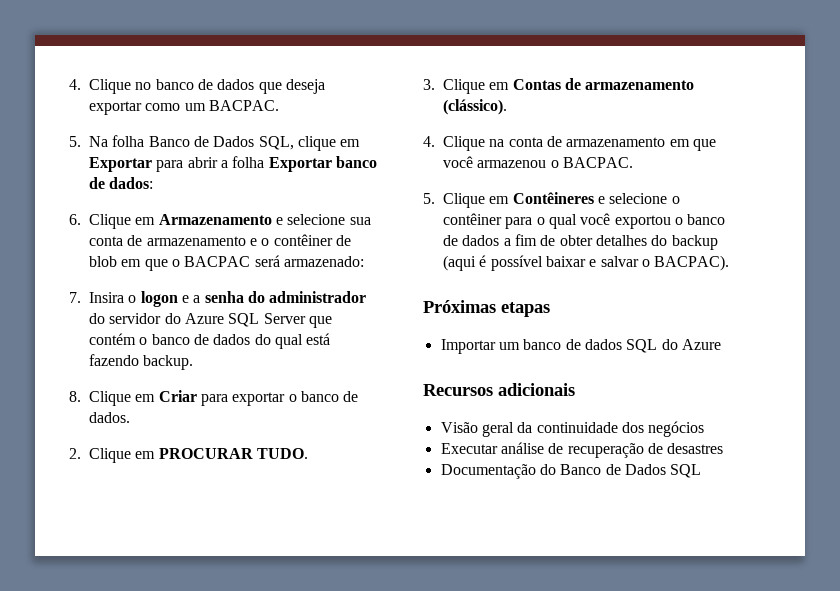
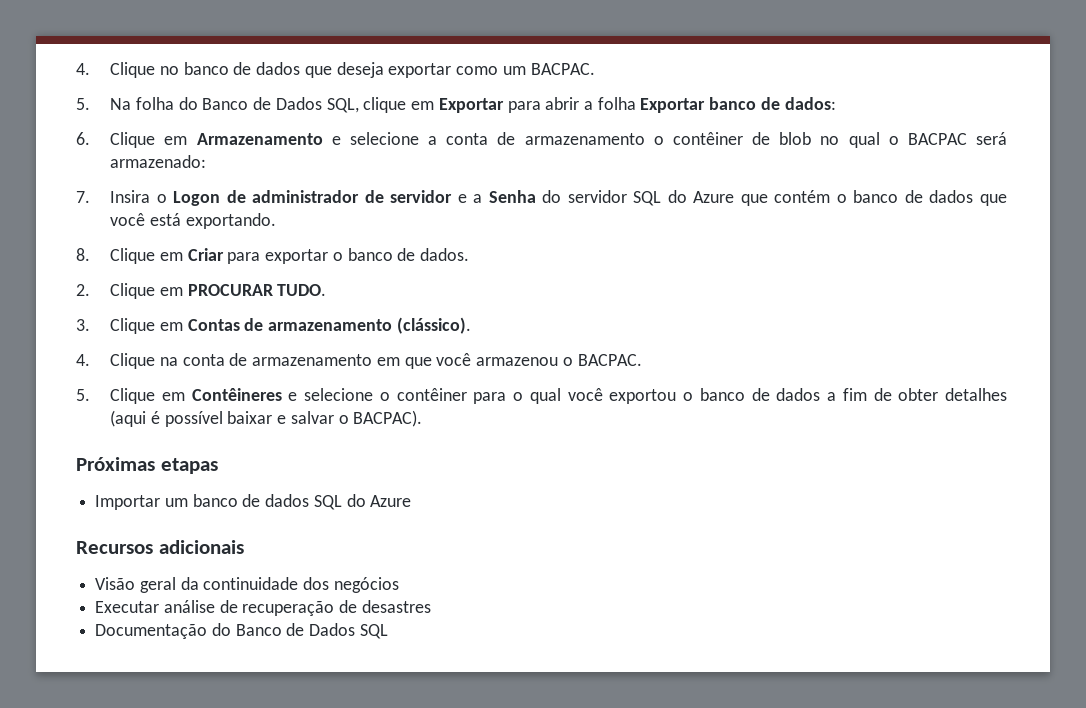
- 5. Na folha Banco de Dados SQL, clique em Exportar para abrir a folha Exportar banco de dados:
+ 5. Na folha do Banco de Dados SQL, clique em Exportar para abrir a folha Exportar banco de dados:
- 6. Clique em Armazenamento e selecione sua conta de armazenamento e o contêiner de blob em que o BACPAC será armazenado:
+ 6. Clique em Armazenamento e selecione a conta de armazenamento o contêiner de blob no qual o BACPAC será armazenado:
- 7. Insira o logon e a senha do administrador do servidor do Azure SQL Server que contém o banco de dados do qual está fazendo backup.
+ 7. Insira o Logon de administrador de servidor e a Senha do servidor SQL do Azure que contém o banco de dados que você está exportando.
- 5. Clique em Contêineres e selecione o contêiner para o qual você exportou o banco de dados a fim de obter detalhes do backup (aqui é possível baixar e salvar o BACPAC).
+ 5. Clique em Contêineres e selecione o contêiner para o qual você exportou o banco de dados a fim de obter detalhes (aqui é possível baixar e salvar o BACPAC).

